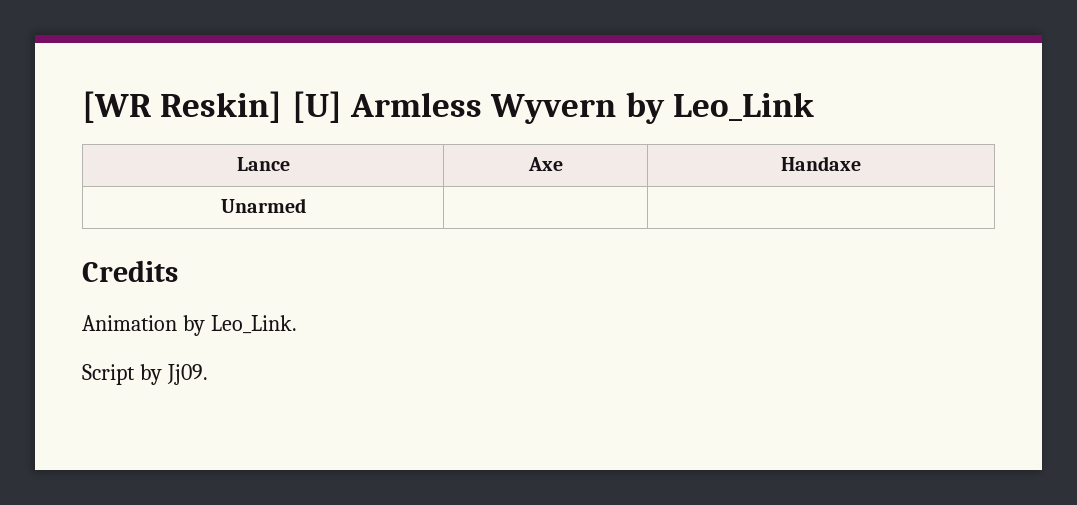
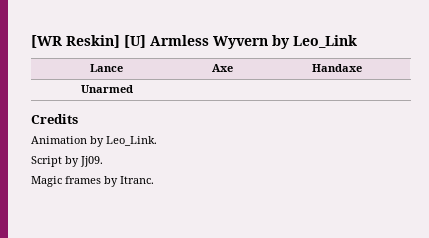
+ Magic frames by Itranc.

